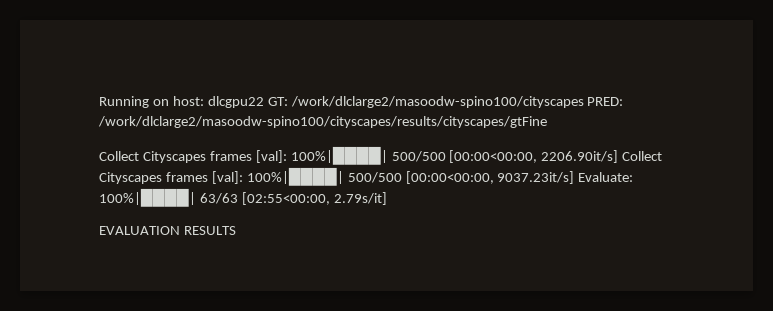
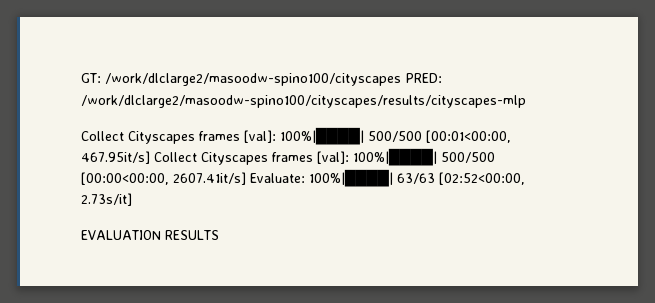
- Running on host: dlcgpu22 GT: /work/dlclarge2/masoodw-spino100/cityscapes PRED: /work/dlclarge2/masoodw-spino100/cityscapes/results/cityscapes/gtFine
- Collect Cityscapes frames [val]: 100%|████| 500/500 [00:00<00:00, 2206.90it/s] Collect Cityscapes frames [val]: 100%|████| 500/500 [00:00<00:00, 9037.23it/s] Evaluate: 100%|████| 63/63 [02:55<00:00, 2.79s/it]
+ GT: /work/dlclarge2/masoodw-spino100/cityscapes PRED: /work/dlclarge2/masoodw-spino100/cityscapes/results/cityscapes-mlp
+ Collect Cityscapes frames [val]: 100%|████| 500/500 [00:01<00:00, 467.95it/s] Collect Cityscapes frames [val]: 100%|████| 500/500 [00:00<00:00, 2607.41it/s] Evaluate: 100%|████| 63/63 [02:52<00:00, 2.73s/it]

